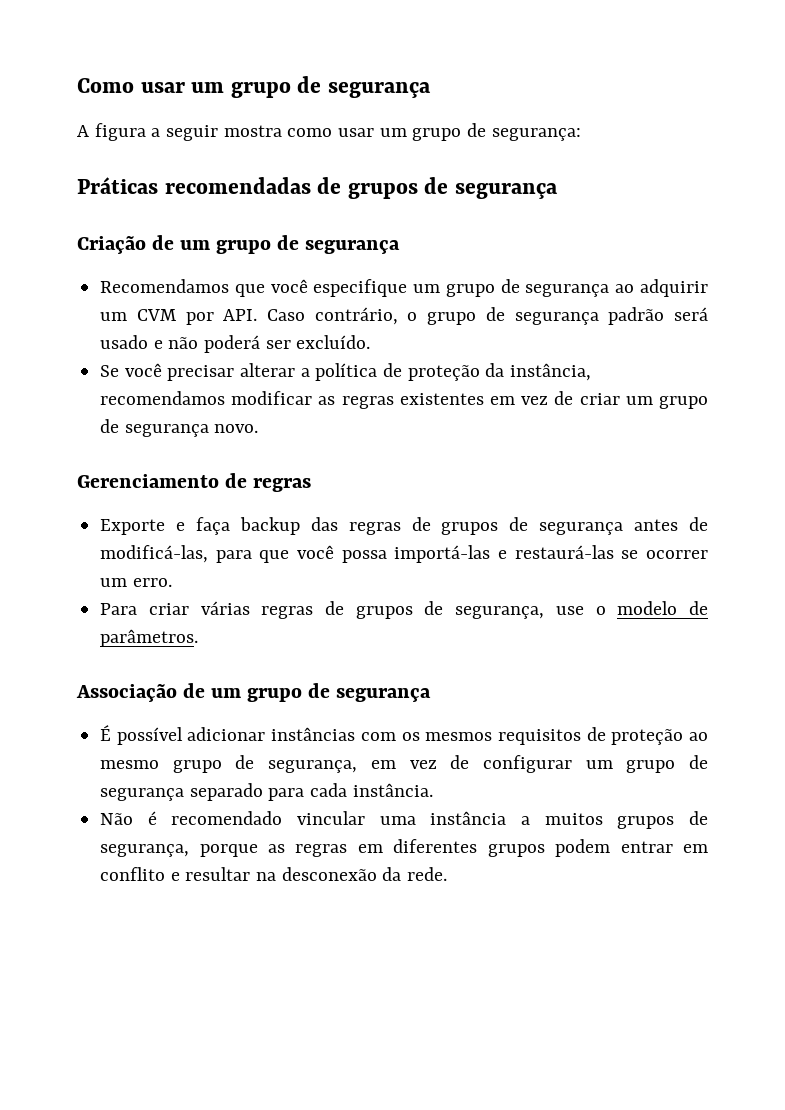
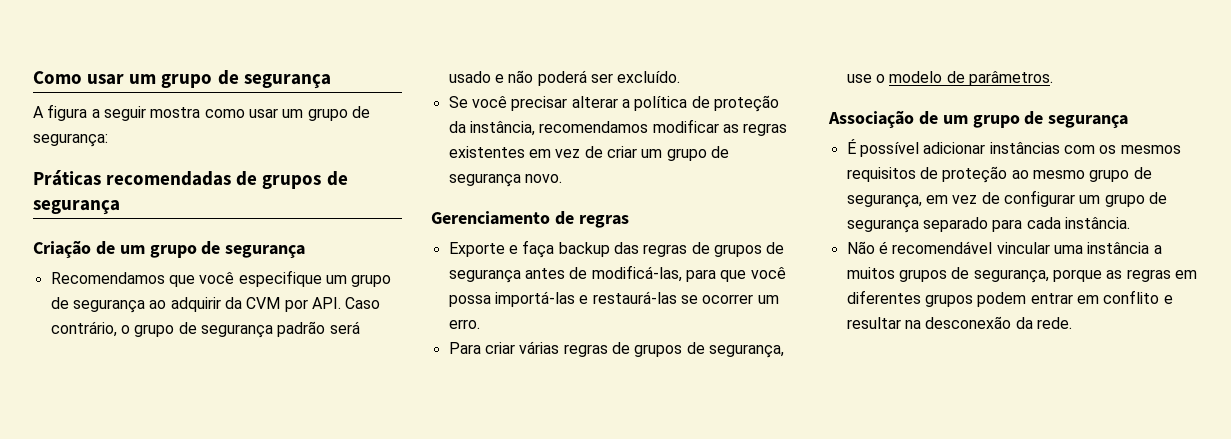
- Recomendamos que você especifique um grupo de segurança ao adquirir um CVM por API. Caso contrário, o grupo de segurança padrão será usado e não poderá ser excluído.
+ Recomendamos que você especifique um grupo de segurança ao adquirir da CVM por API. Caso contrário, o grupo de segurança padrão será usado e não poderá ser excluído.
- Não é recomendado vincular uma instância a muitos grupos de segurança, porque as regras em diferentes grupos podem entrar em conflito e resultar na desconexão da rede.
+ Não é recomendável vincular uma instância a muitos grupos de segurança, porque as regras em diferentes grupos podem entrar em conflito e resultar na desconexão da rede.

